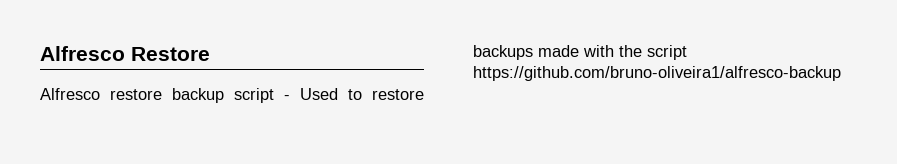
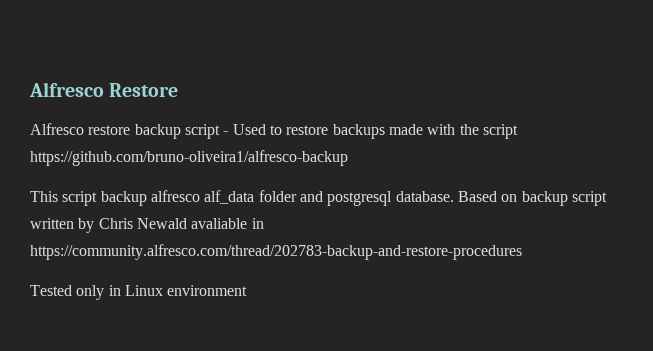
+ This script backup alfresco alf_data folder and postgresql database. Based on backup script written by Chris Newald avaliable in https://community.alfresco.com/thread/202783-backup-and-restore-procedures
+ Tested only in Linux environment

